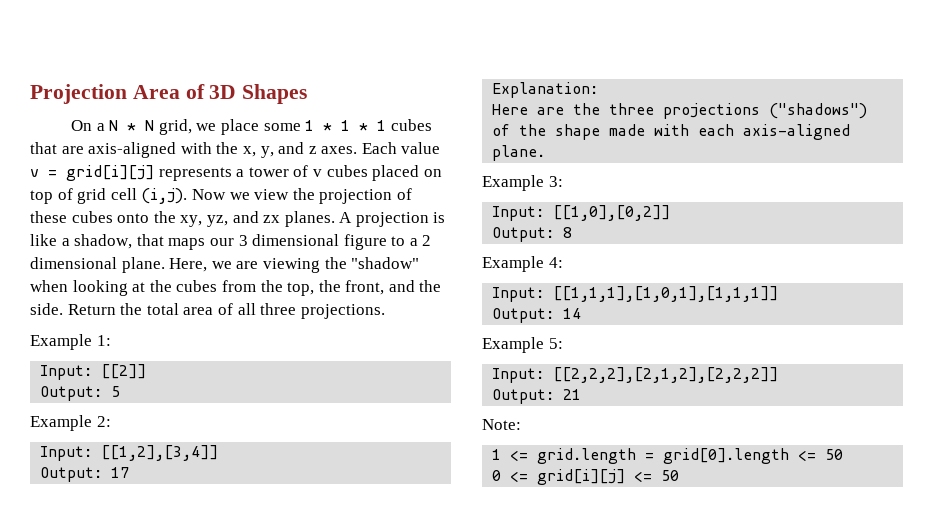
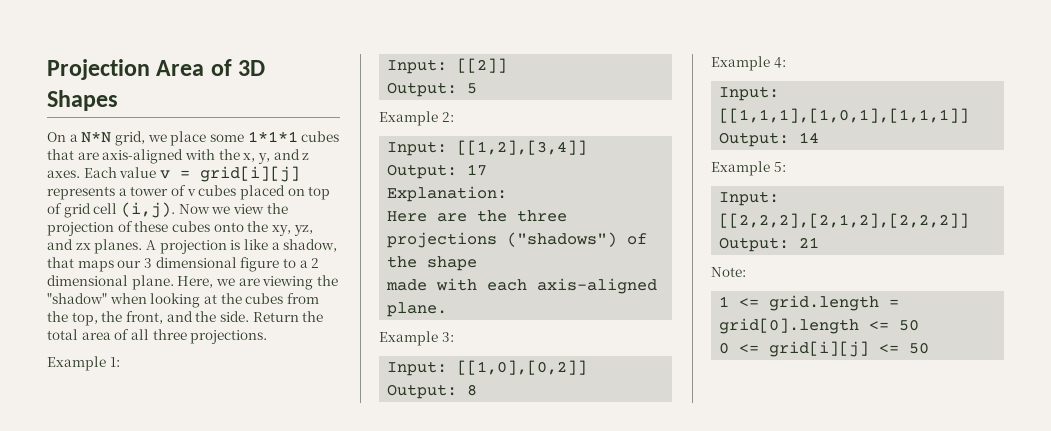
- On a N * N grid, we place some 1 * 1 * 1 cubes that are axis-aligned with the x, y, and z axes.
+ On a N*N grid, we place some 1*1*1 cubes that are axis-aligned with the x, y, and z axes.
- Here are the three projections ("shadows") of the shape made with each axis-aligned plane.
+ Here are the three projections ("shadows") of the shape
+ made with each axis-aligned plane.

